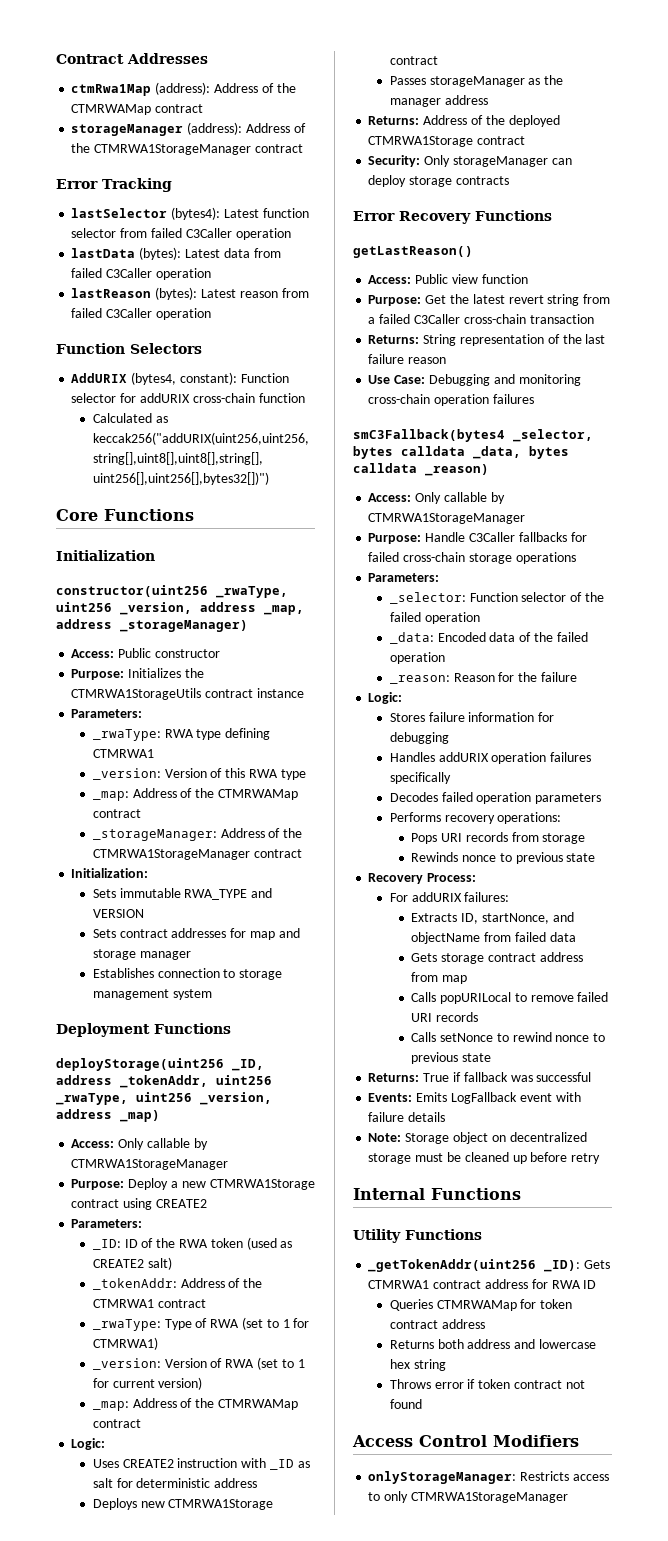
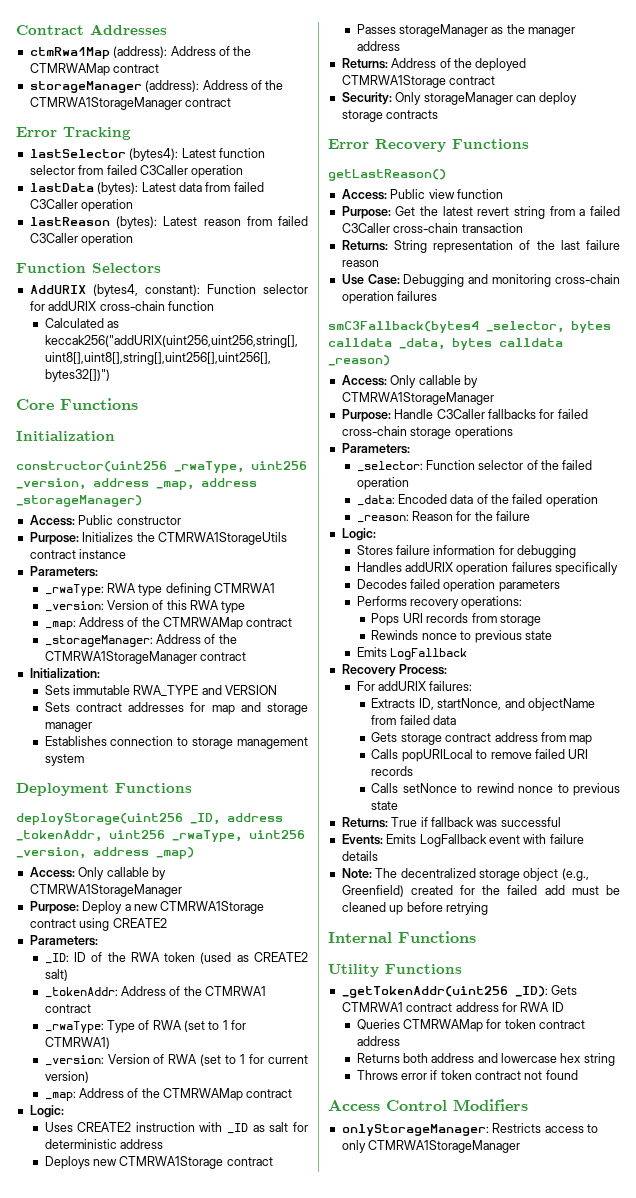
  Rewinds nonce to previous state
+ Emits LogFallback
- Note: Storage object on decentralized storage must be cleaned up before retry
+ Note: The decentralized storage object (e.g., Greenfield) created for the failed add must be cleaned up before retrying

